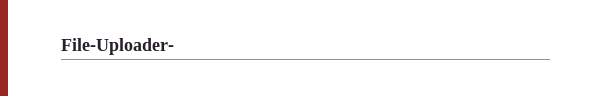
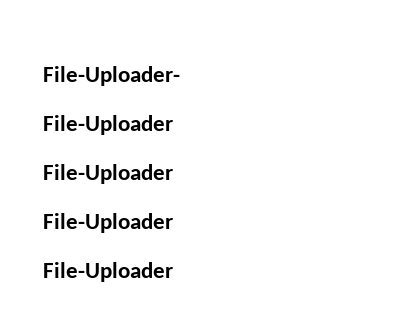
  File-Uploader-
+ File-Uploader
+ File-Uploader
+ File-Uploader
+ File-Uploader

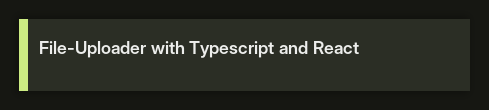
- File-Uploader-
- File-Uploader
- File-Uploader
- File-Uploader
- File-Uploader
+ File-Uploader with Typescript and React

